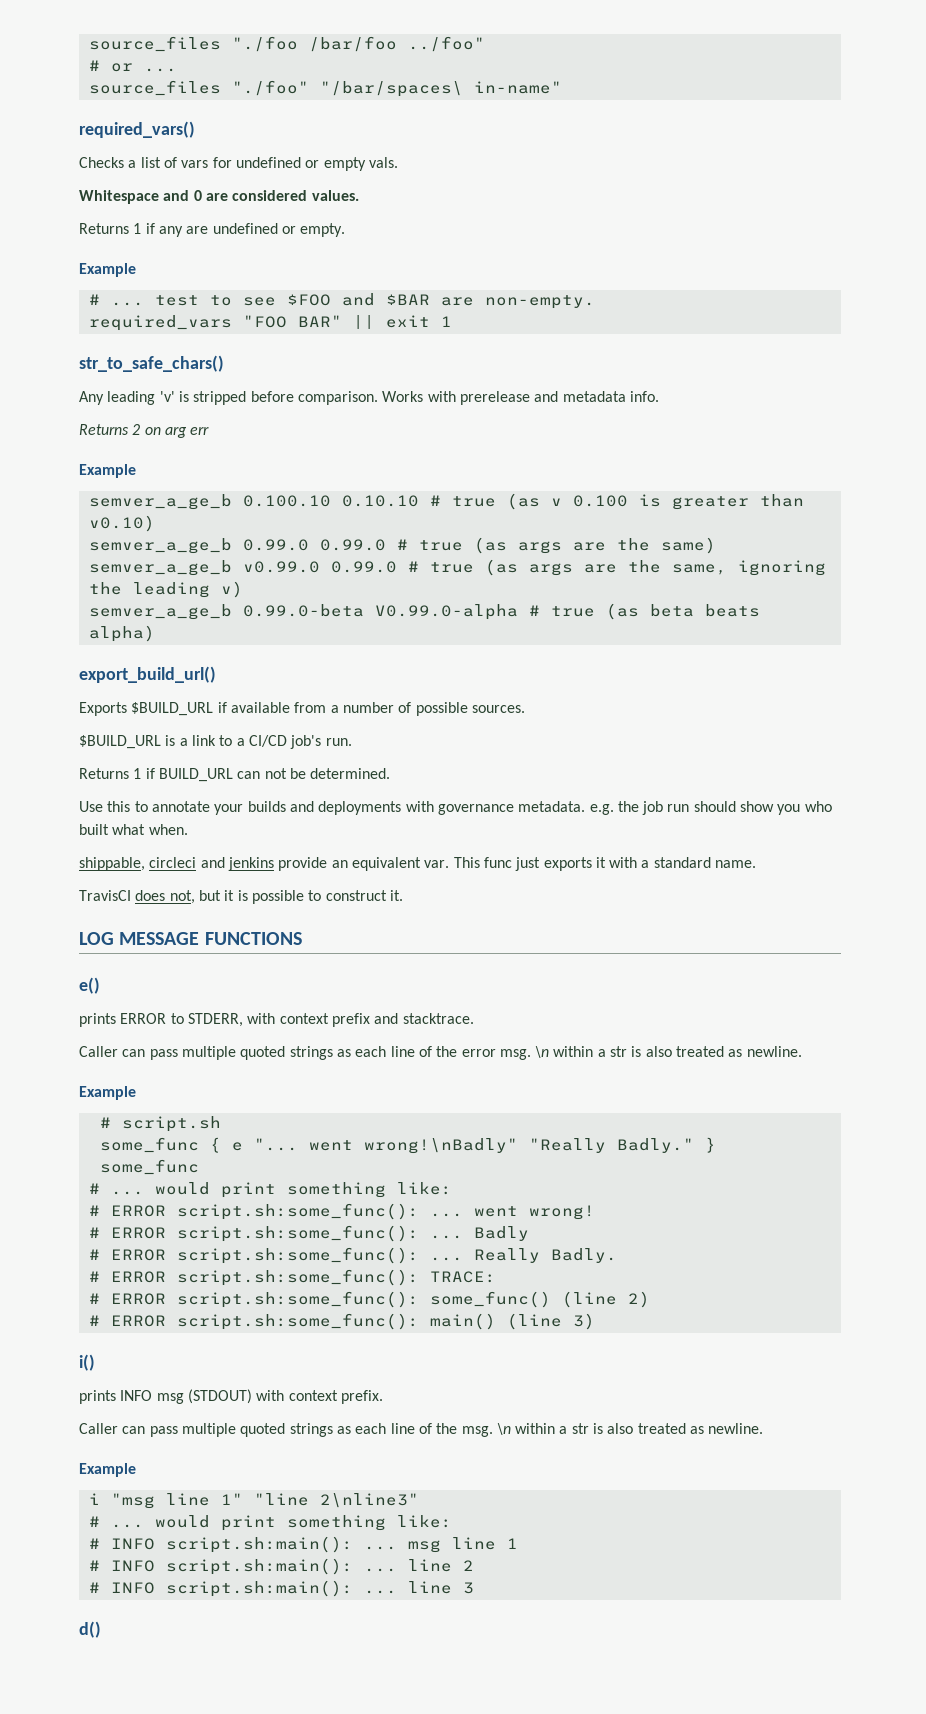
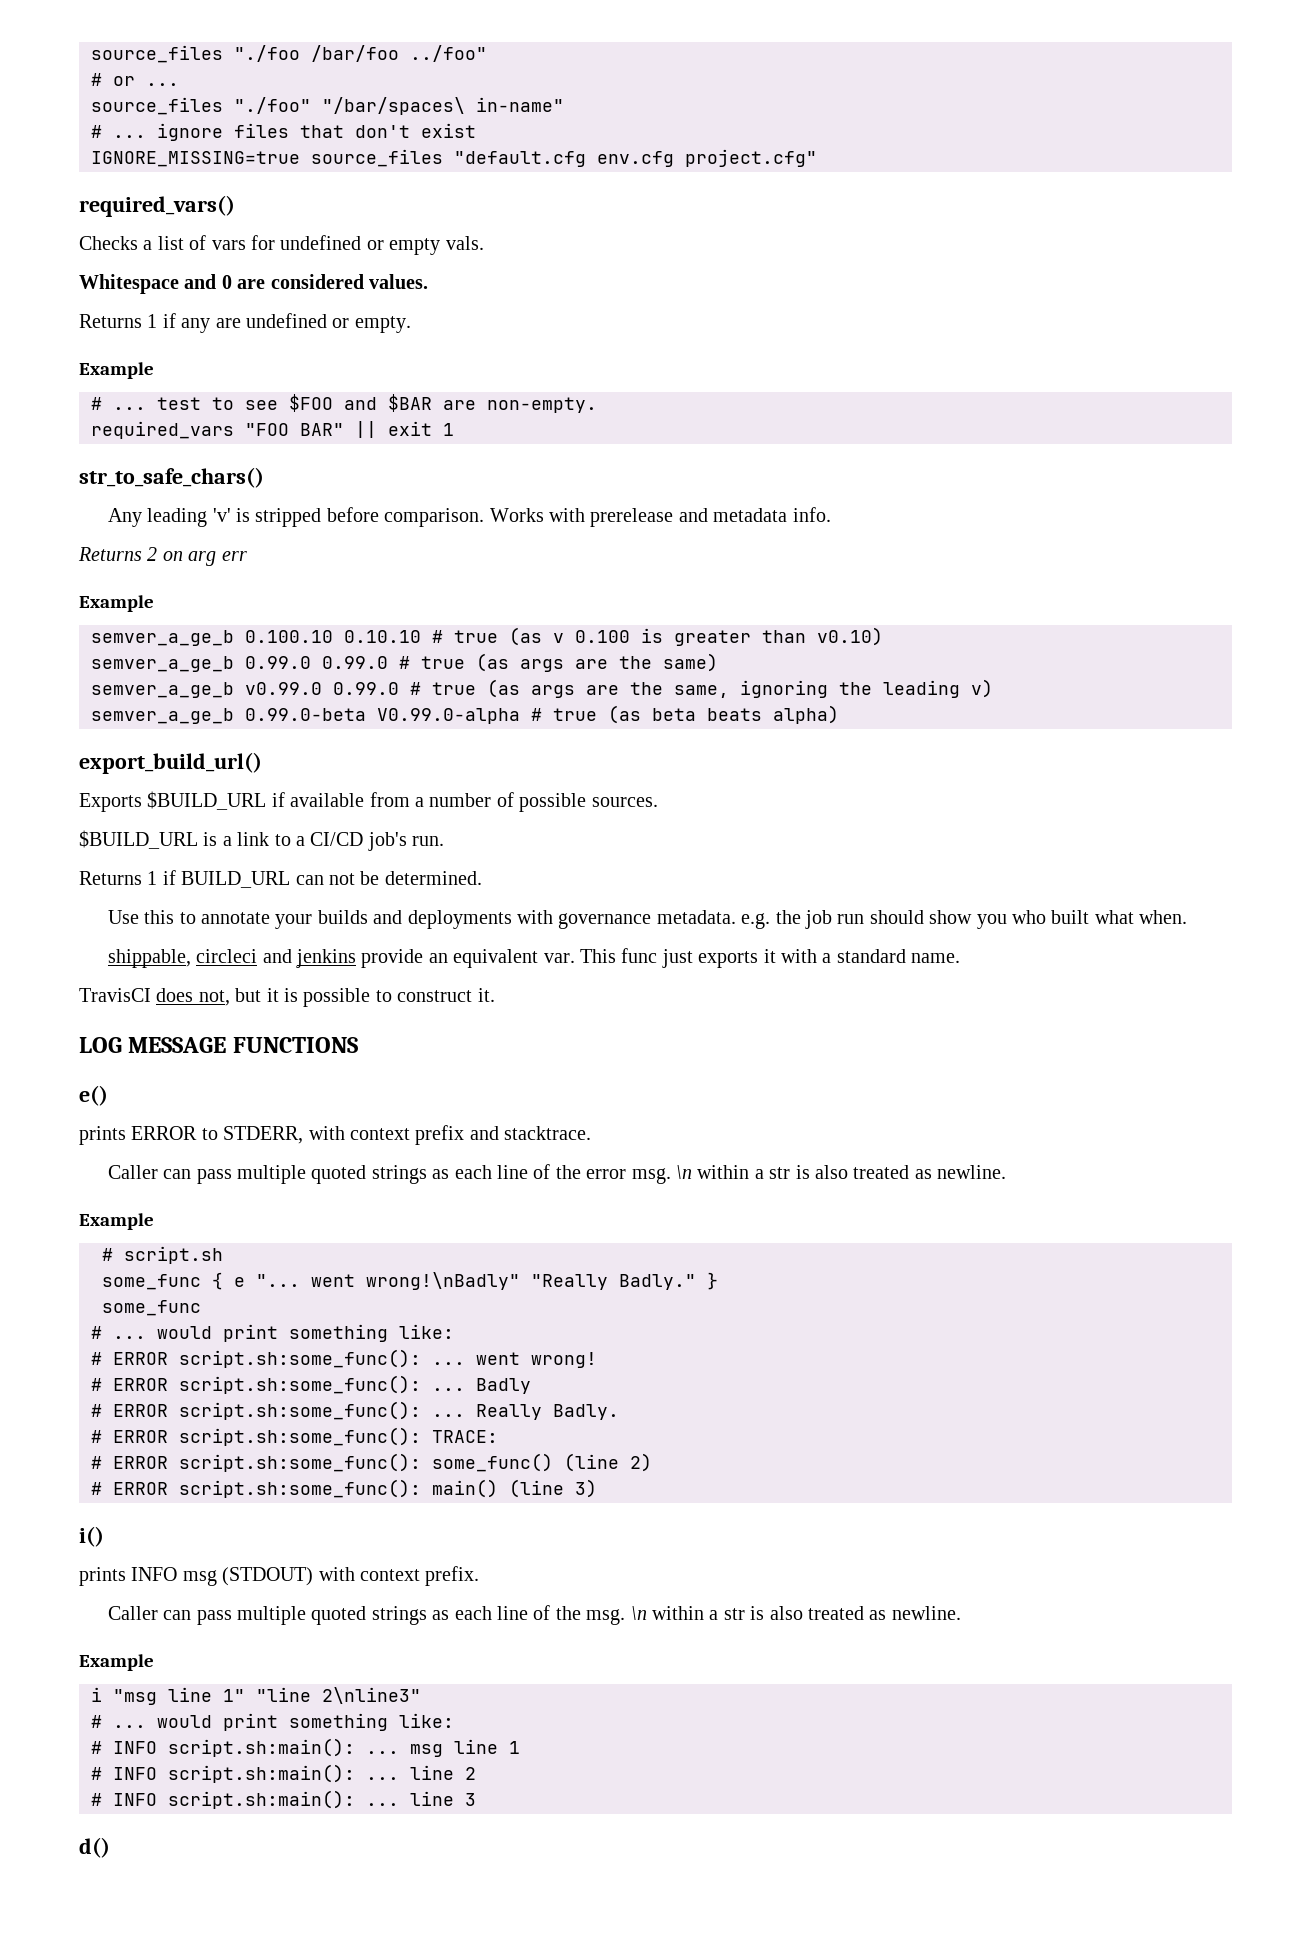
+ # ... ignore files that don't exist
+ IGNORE_MISSING=true source_files "default.cfg env.cfg project.cfg"

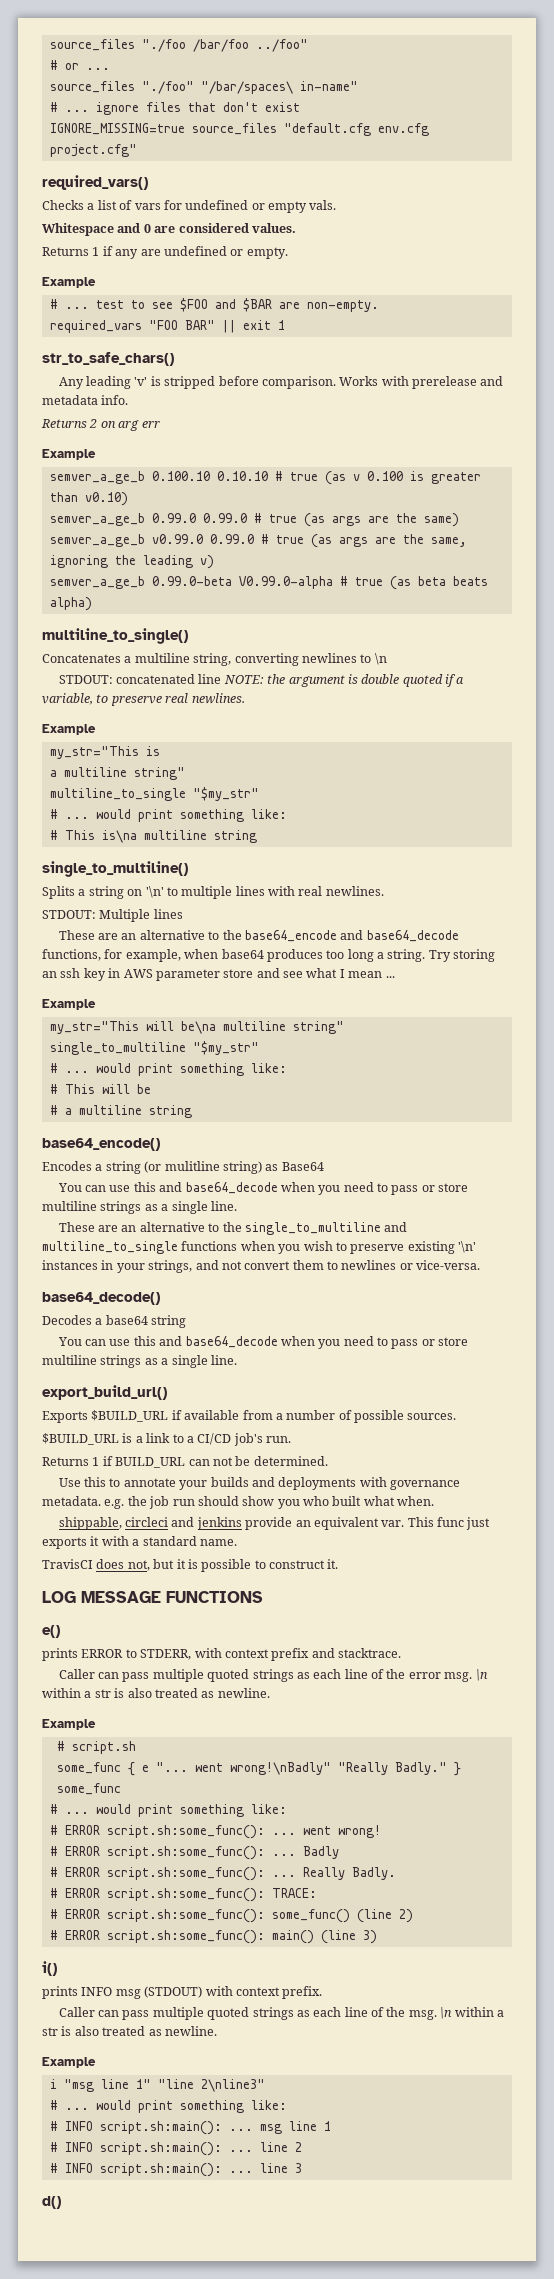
+ multiline_to_single()
+ Concatenates a multiline string, converting newlines to \n
+ STDOUT: concatenated line NOTE: the argument is double quoted if a variable, to preserve real newlines.
+ Example
+ my_str="This is
+ a multiline string"
+ multiline_to_single "$my_str"
+ # ... would print something like:
+ # This is\na multiline string
+ single_to_multiline()
+ Splits a string on '\n' to multiple lines with real newlines.
+ STDOUT: Multiple lines
+ These are an alternative to the base64_encode and base64_decode functions, for example, when base64 produces too long a string. Try storing an ssh key in AWS parameter store and see what I mean ...
+ Example
+ my_str="This will be\na multiline string"
+ single_to_multiline "$my_str"
+ # ... would print something like:
+ # This will be
+ # a multiline string
+ base64_encode()
+ Encodes a string (or mulitline string) as Base64
+ You can use this and base64_decode when you need to pass or store multiline strings as a single line.
+ These are an alternative to the single_to_multiline and multiline_to_single functions when you wish to preserve existing '\n' instances in your strings, and not convert them to newlines or vice-versa.
+ base64_decode()
+ Decodes a base64 string
+ You can use this and base64_decode when you need to pass or store multiline strings as a single line.

